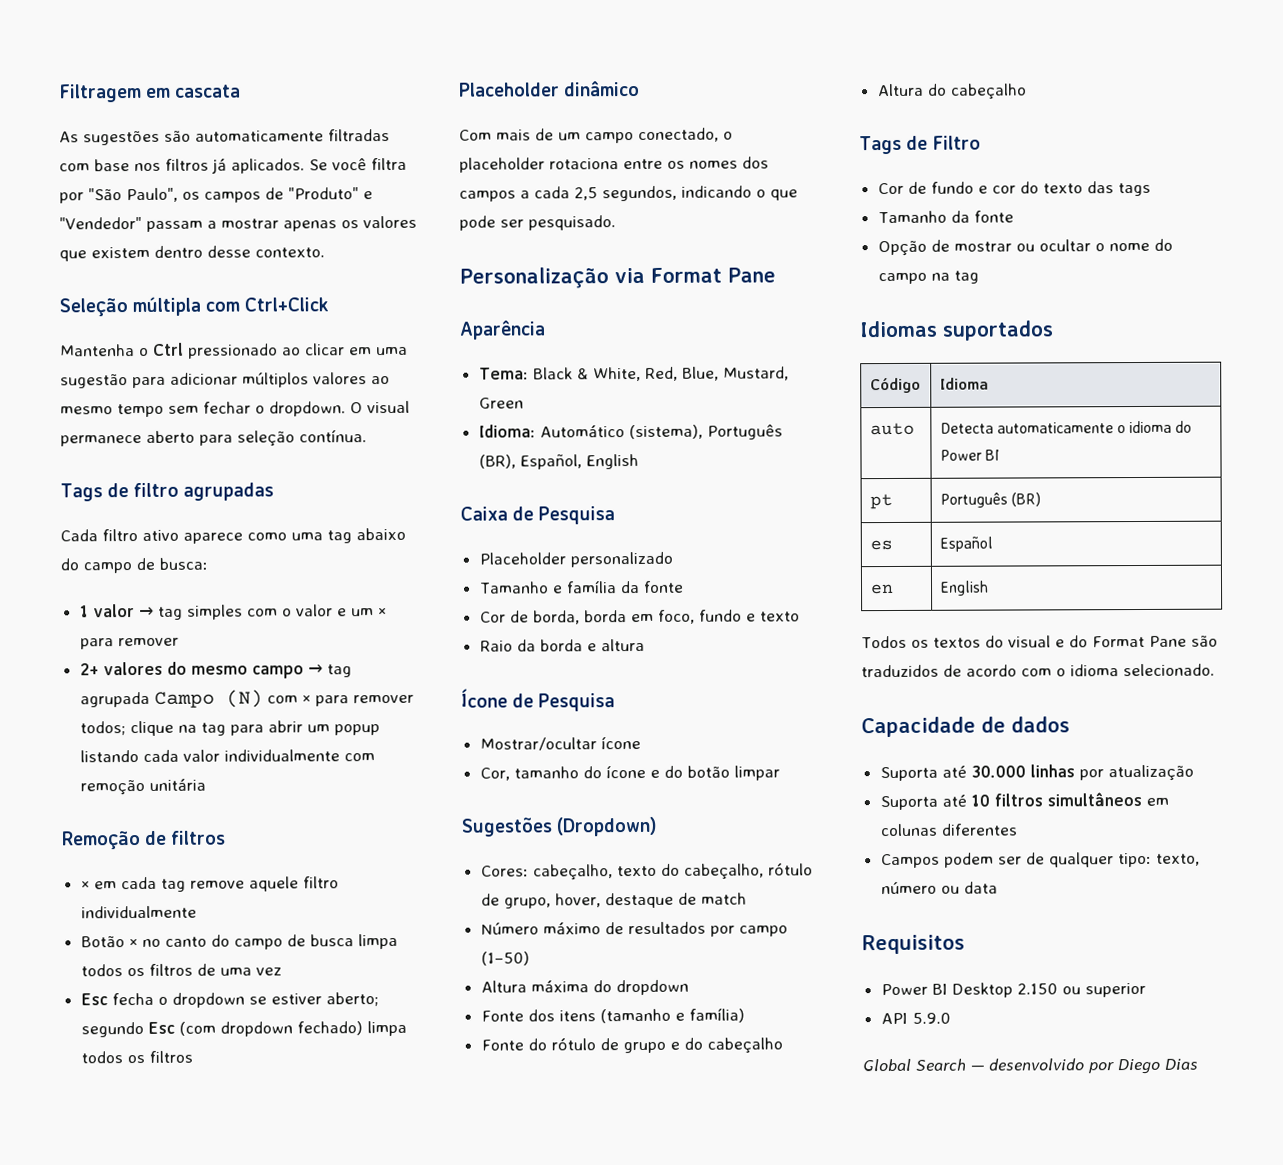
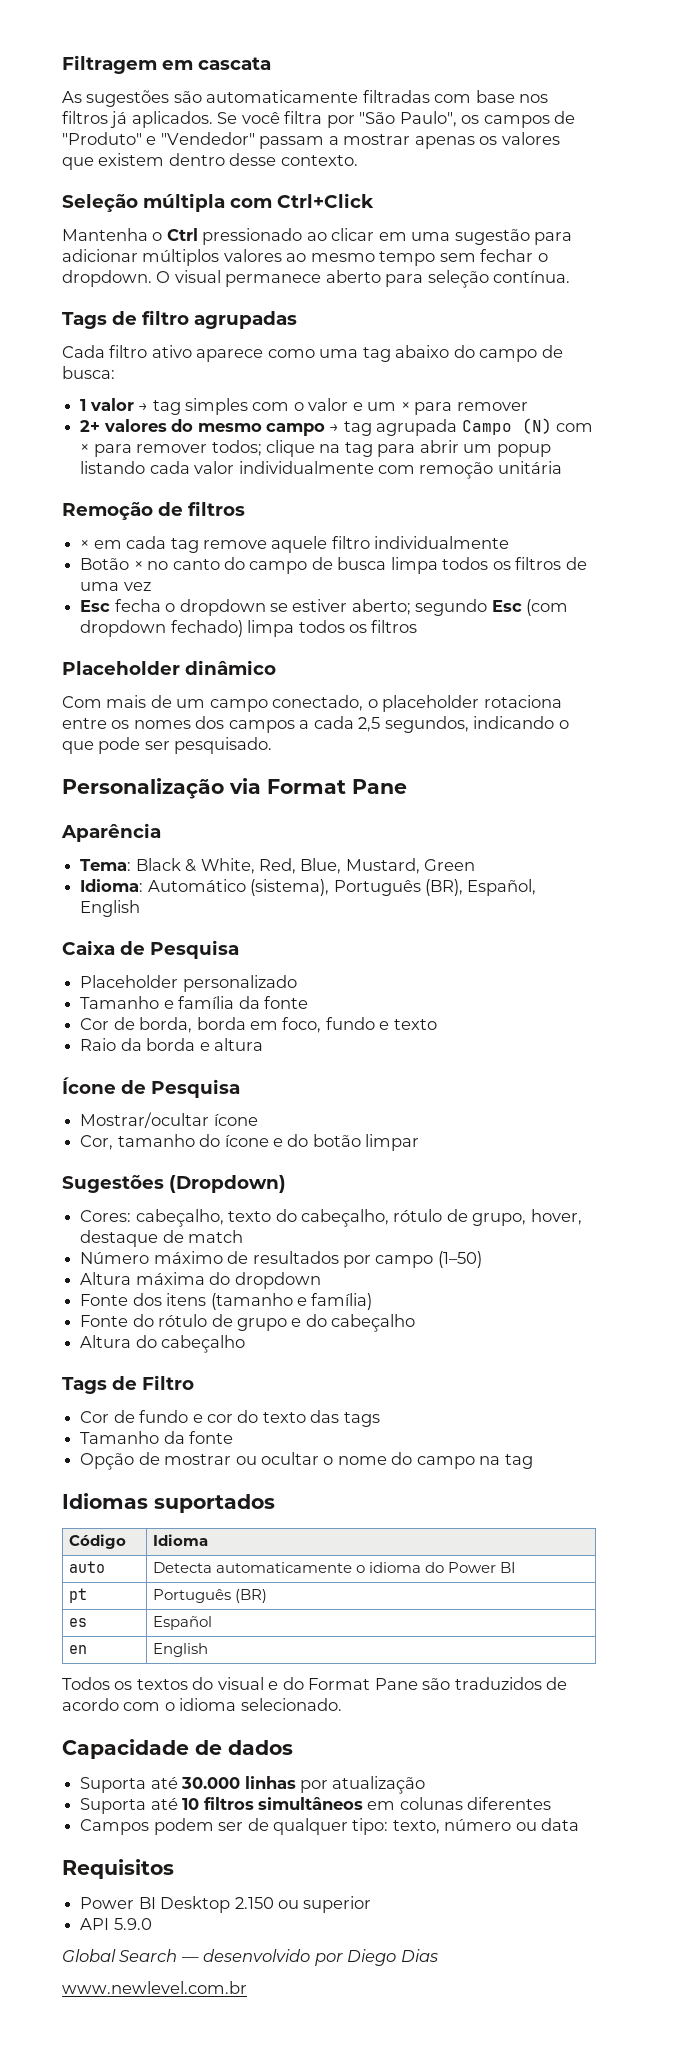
+ www.newlevel.com.br

